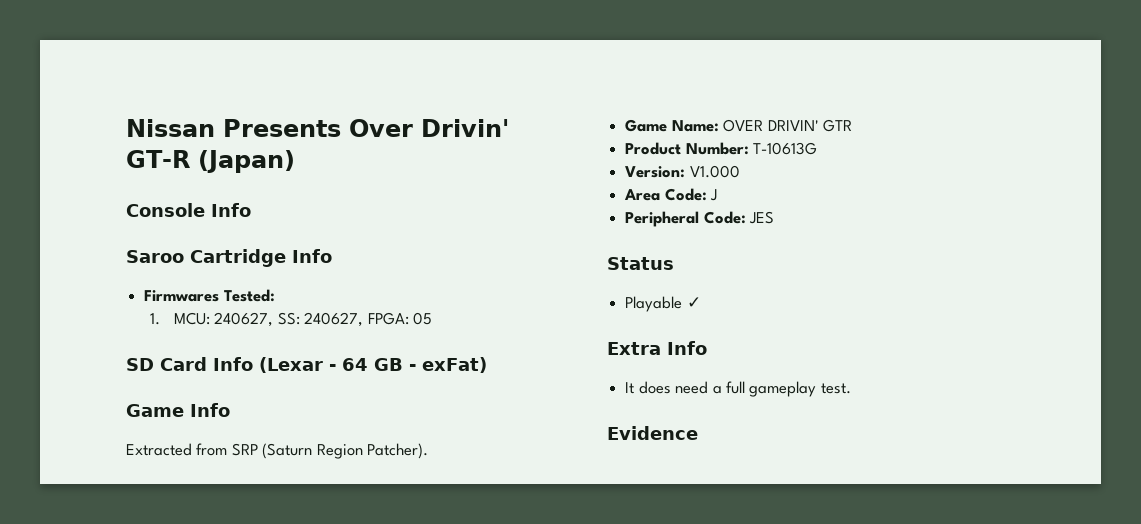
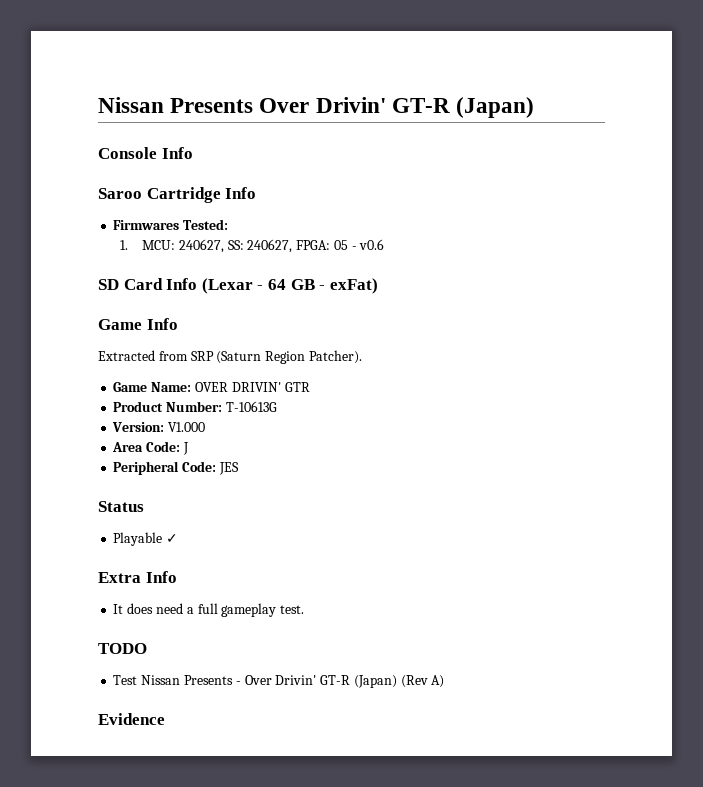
- 1. MCU: 240627, SS: 240627, FPGA: 05
+ 1. MCU: 240627, SS: 240627, FPGA: 05 - v0.6
+ TODO
+ Test Nissan Presents - Over Drivin' GT-R (Japan) (Rev A)

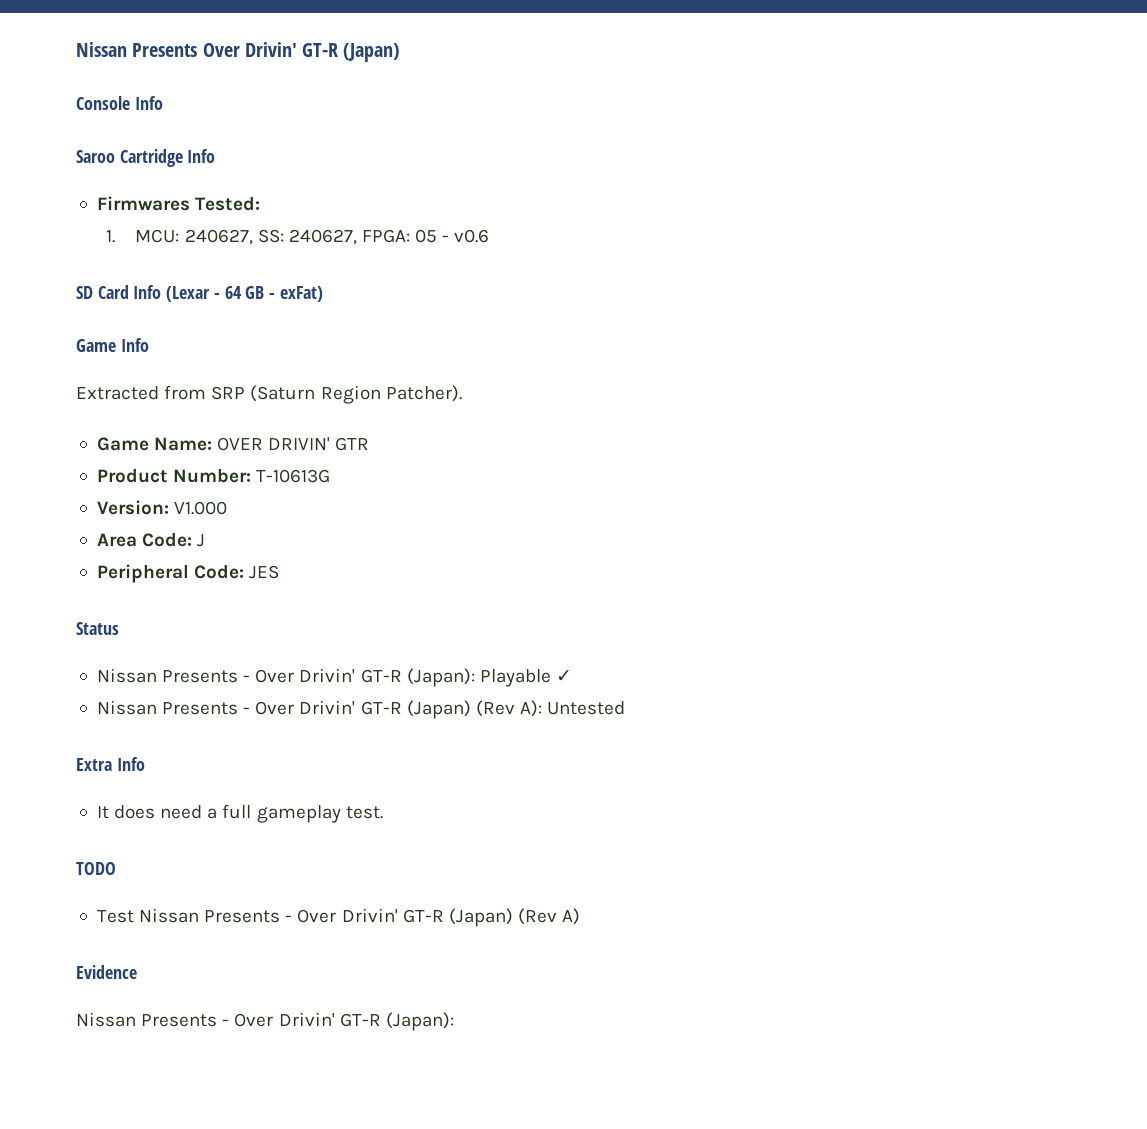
- Playable ✓
+ Nissan Presents - Over Drivin' GT-R (Japan): Playable ✓
+ Nissan Presents - Over Drivin' GT-R (Japan) (Rev A): Untested
  Evidence
+ Nissan Presents - Over Drivin' GT-R (Japan):

